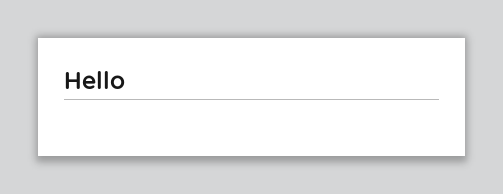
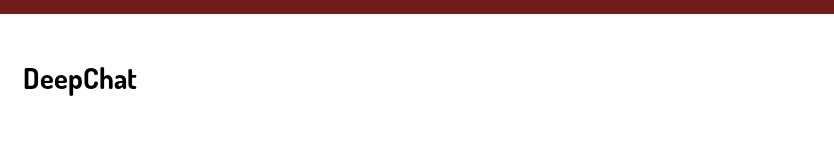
- Hello
+ DeepChat

